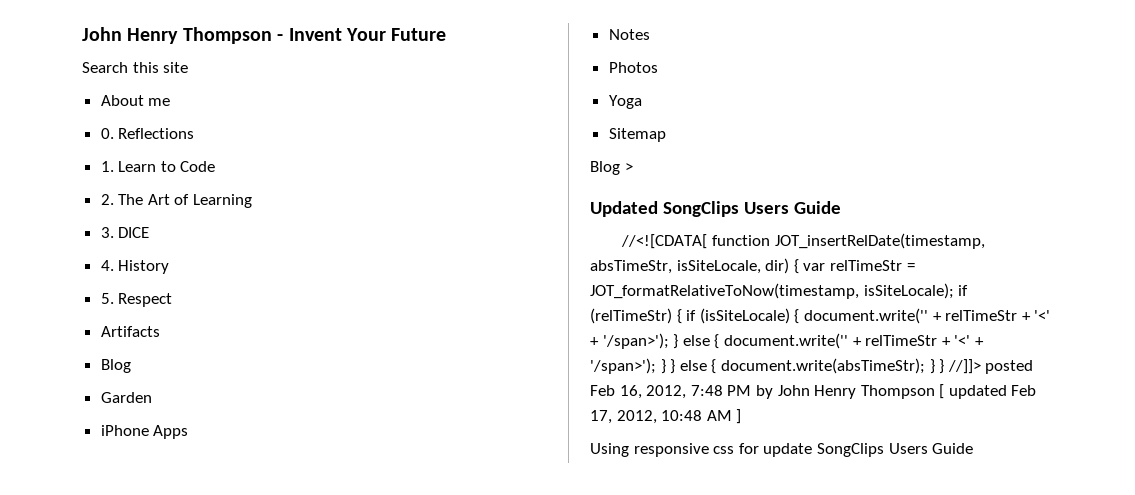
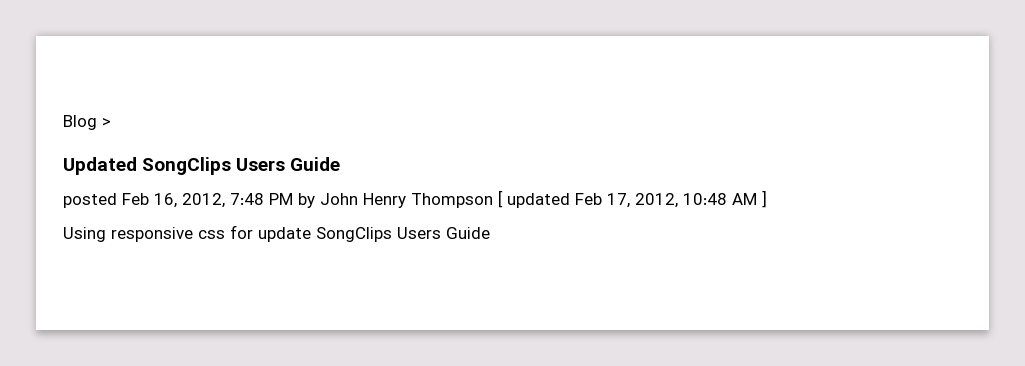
- John Henry Thompson - Invent Your Future
- Search this site
- About me
- 0. Reflections
- 1. Learn to Code
- 2. The Art of Learning
- 3. DICE
- 4. History
- 5. Respect
- Artifacts
- Blog
- Garden
- iPhone Apps
- Notes
- Photos
- Yoga
- Sitemap
- //<![CDATA[ function JOT_insertRelDate(timestamp, absTimeStr, isSiteLocale, dir) { var relTimeStr = JOT_formatRelativeToNow(timestamp, isSiteLocale); if (relTimeStr) { if (isSiteLocale) { document.write('' + relTimeStr + '<' + '/span>'); } else { document.write('' + relTimeStr + '<' + '/span>'); } } else { document.write(absTimeStr); } } //]]> posted Feb 16, 2012, 7:48 PM by John Henry Thompson [ updated Feb 17, 2012, 10:48 AM ]
+ posted Feb 16, 2012, 7:48 PM by John Henry Thompson [ updated Feb 17, 2012, 10:48 AM ]

